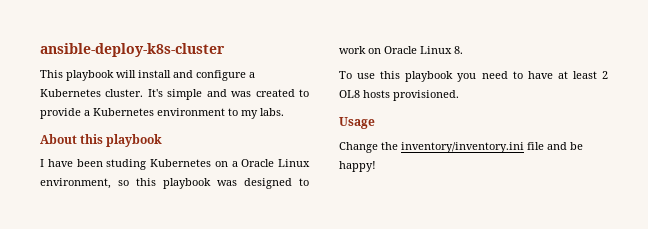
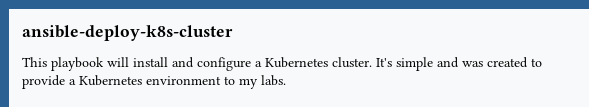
- About this playbook
- I have been studing Kubernetes on a Oracle Linux environment, so this playbook was designed to work on Oracle Linux 8.
- To use this playbook you need to have at least 2 OL8 hosts provisioned.
- Usage
- Change the inventory/inventory.ini file and be happy!

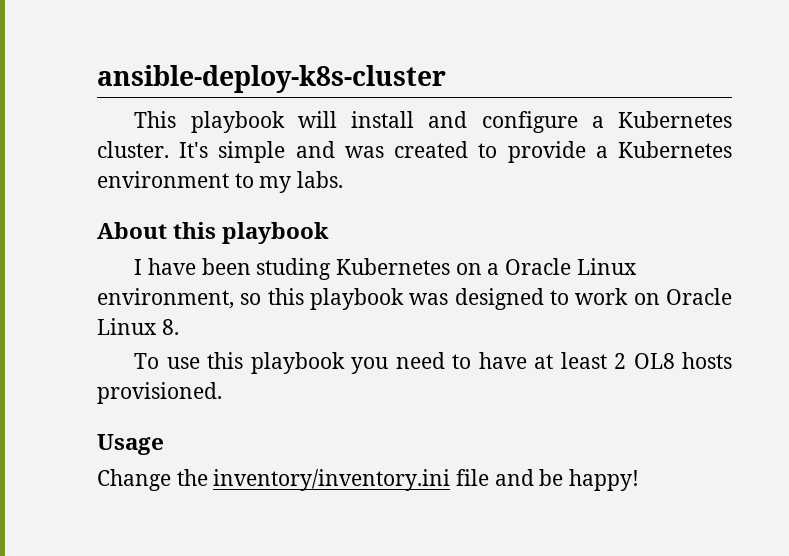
+ About this playbook
+ I have been studing Kubernetes on a Oracle Linux environment, so this playbook was designed to work on Oracle Linux 8.
+ To use this playbook you need to have at least 2 OL8 hosts provisioned.
+ Usage
+ Change the inventory/inventory.ini file and be happy!

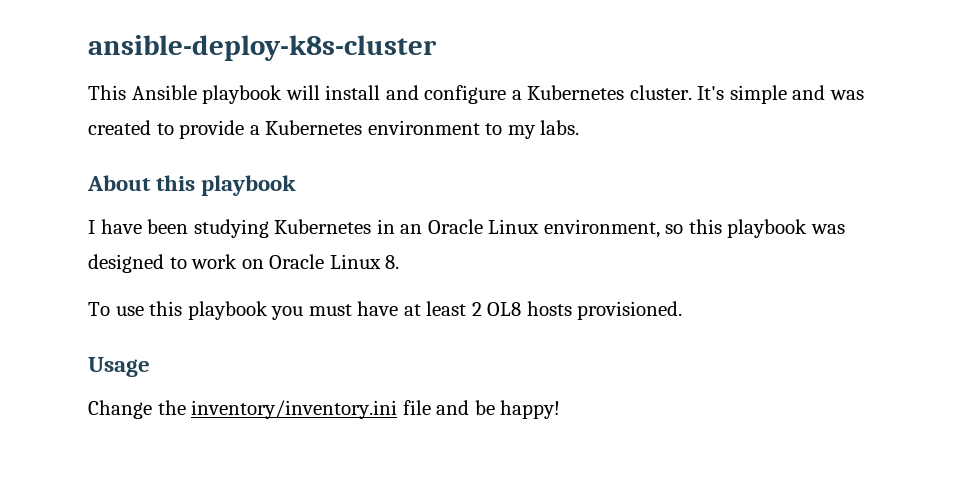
- This playbook will install and configure a Kubernetes cluster.
+ This Ansible playbook will install and configure a Kubernetes cluster.
- I have been studing Kubernetes on a Oracle Linux environment, so this playbook was designed to work on Oracle Linux 8.
+ I have been studying Kubernetes in an Oracle Linux environment, so this playbook was designed to work on Oracle Linux 8.
- To use this playbook you need to have at least 2 OL8 hosts provisioned.
+ To use this playbook you must have at least 2 OL8 hosts provisioned.

